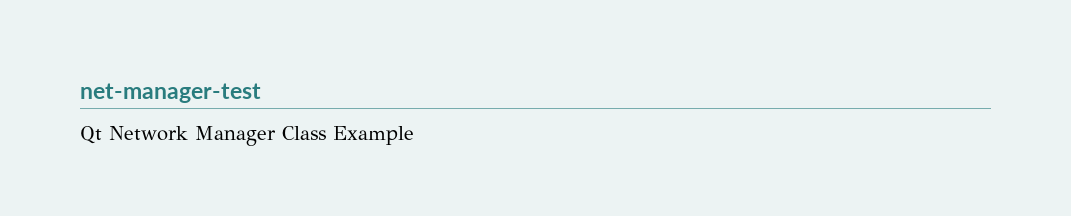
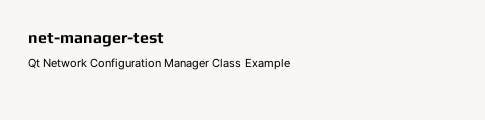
- Qt Network Manager Class Example
+ Qt Network Configuration Manager Class Example

